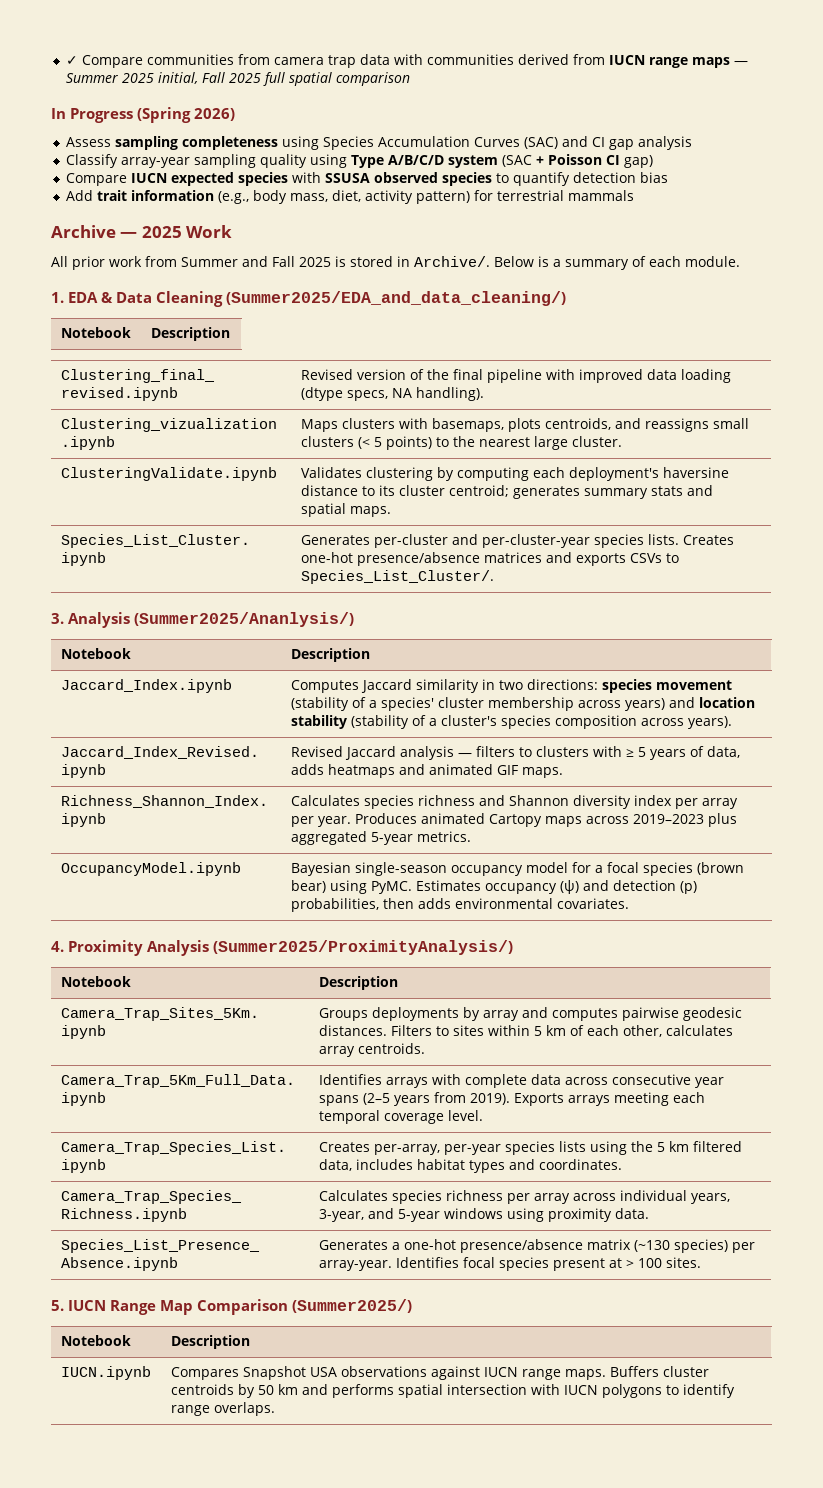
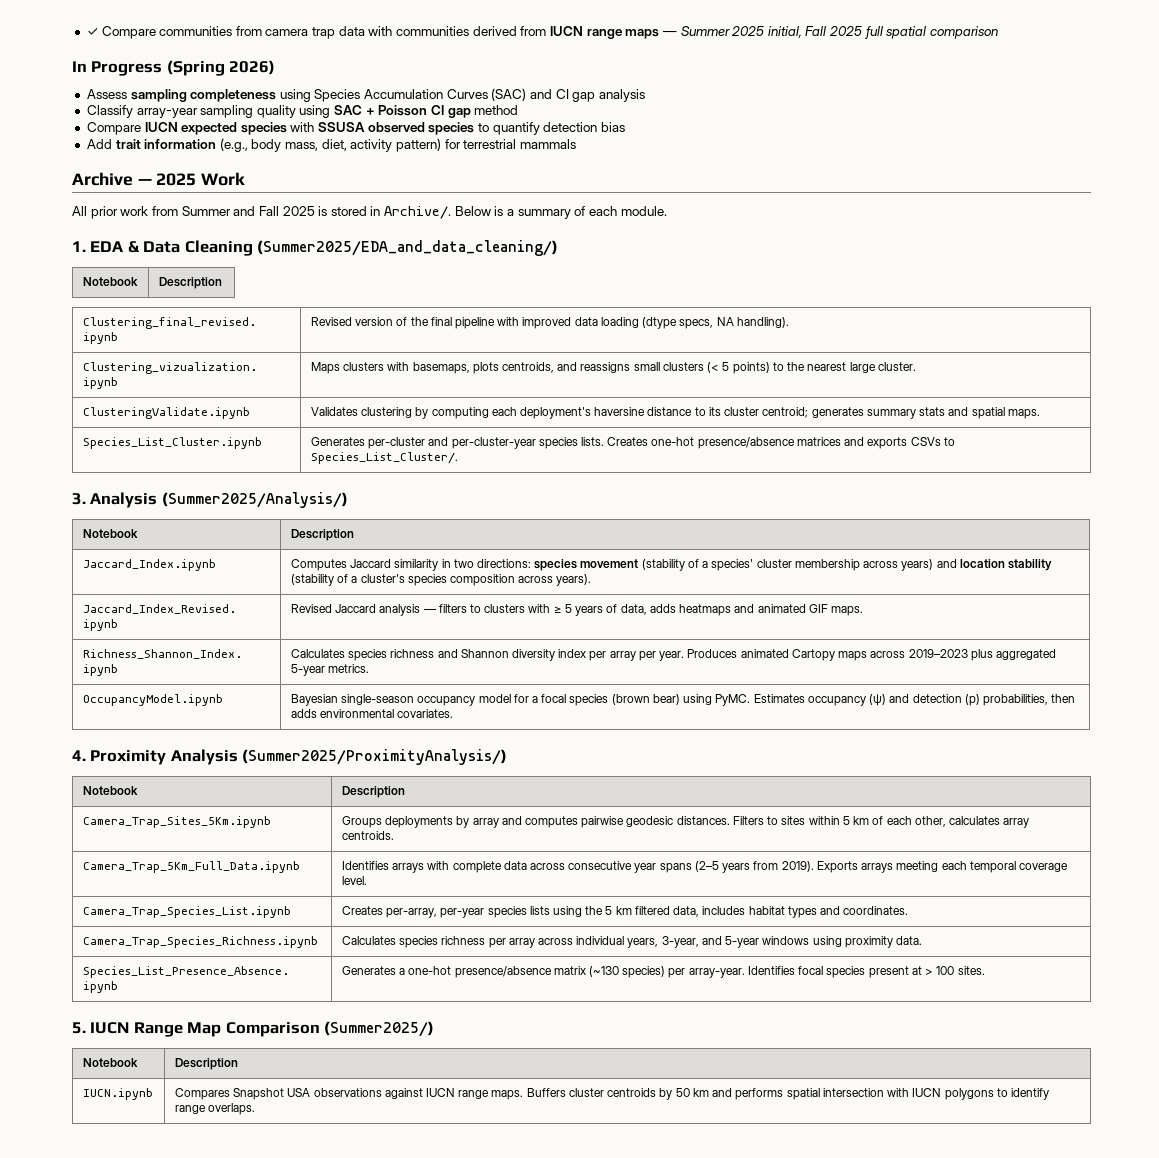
- Classify array-year sampling quality using Type A/B/C/D system (SAC + Poisson CI gap)
+ Classify array-year sampling quality using SAC + Poisson CI gap method
- 3. Analysis (Summer2025/Ananlysis/)
+ 3. Analysis (Summer2025/Analysis/)

